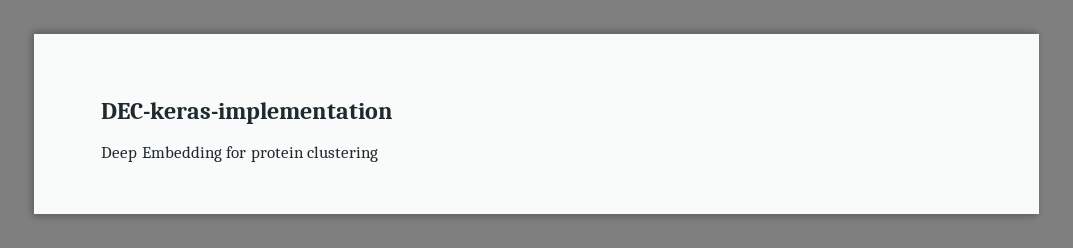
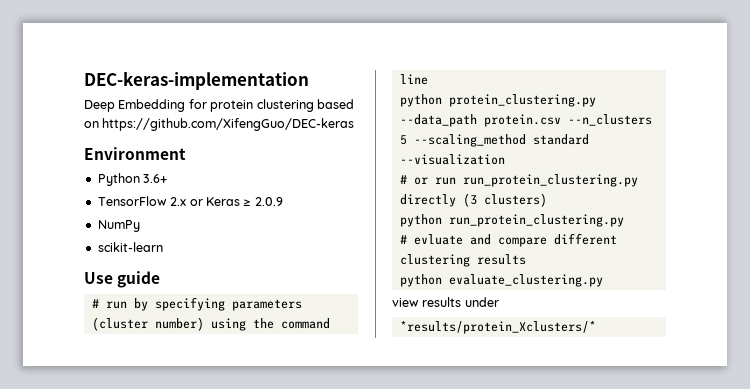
- Deep Embedding for protein clustering
+ Deep Embedding for protein clustering based on https://github.com/XifengGuo/DEC-keras
+ Environment
+ Python 3.6+
+ TensorFlow 2.x or Keras ≥ 2.0.9
+ NumPy
+ scikit-learn
+ Use guide
+ # run by specifying parameters (cluster number) using the command line
+ python protein_clustering.py --data_path protein.csv --n_clusters 5 --scaling_method standard --visualization
+ # or run run_protein_clustering.py directly (3 clusters)
+ python run_protein_clustering.py
+ # evluate and compare different clustering results
+ python evaluate_clustering.py
+ view results under
+ *results/protein_Xclusters/*

